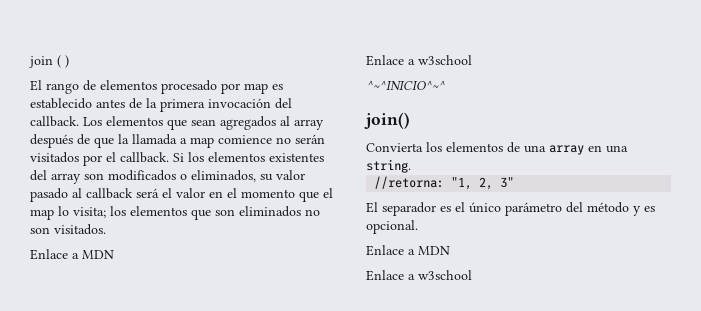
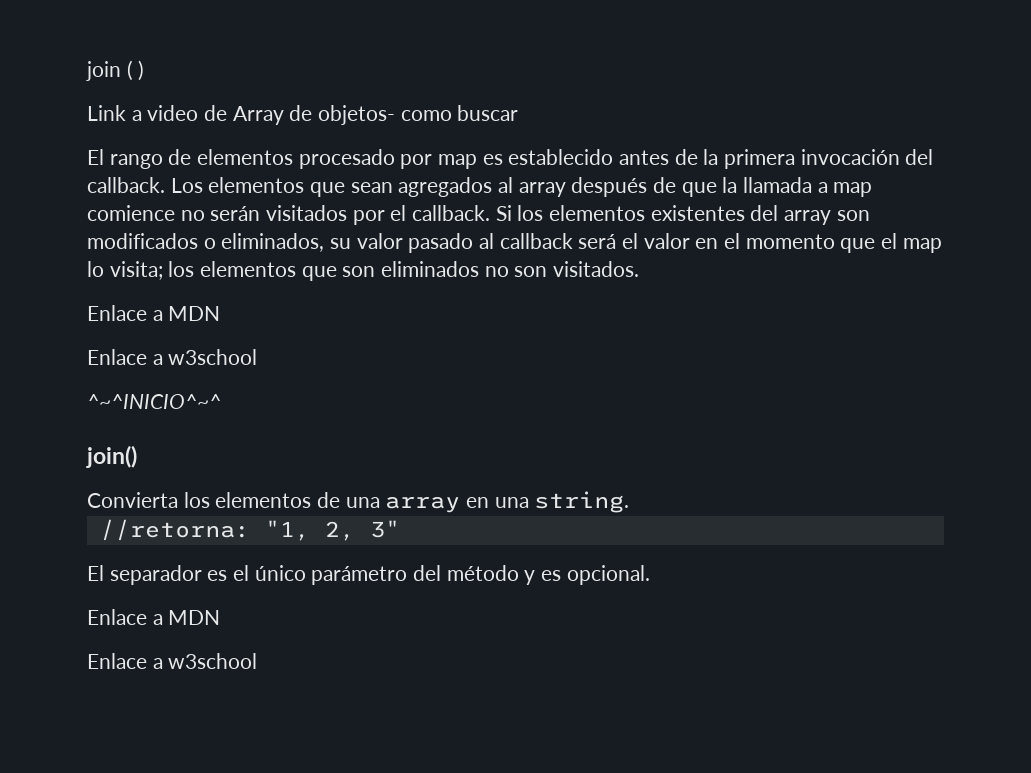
+ Link a video de Array de objetos- como buscar

